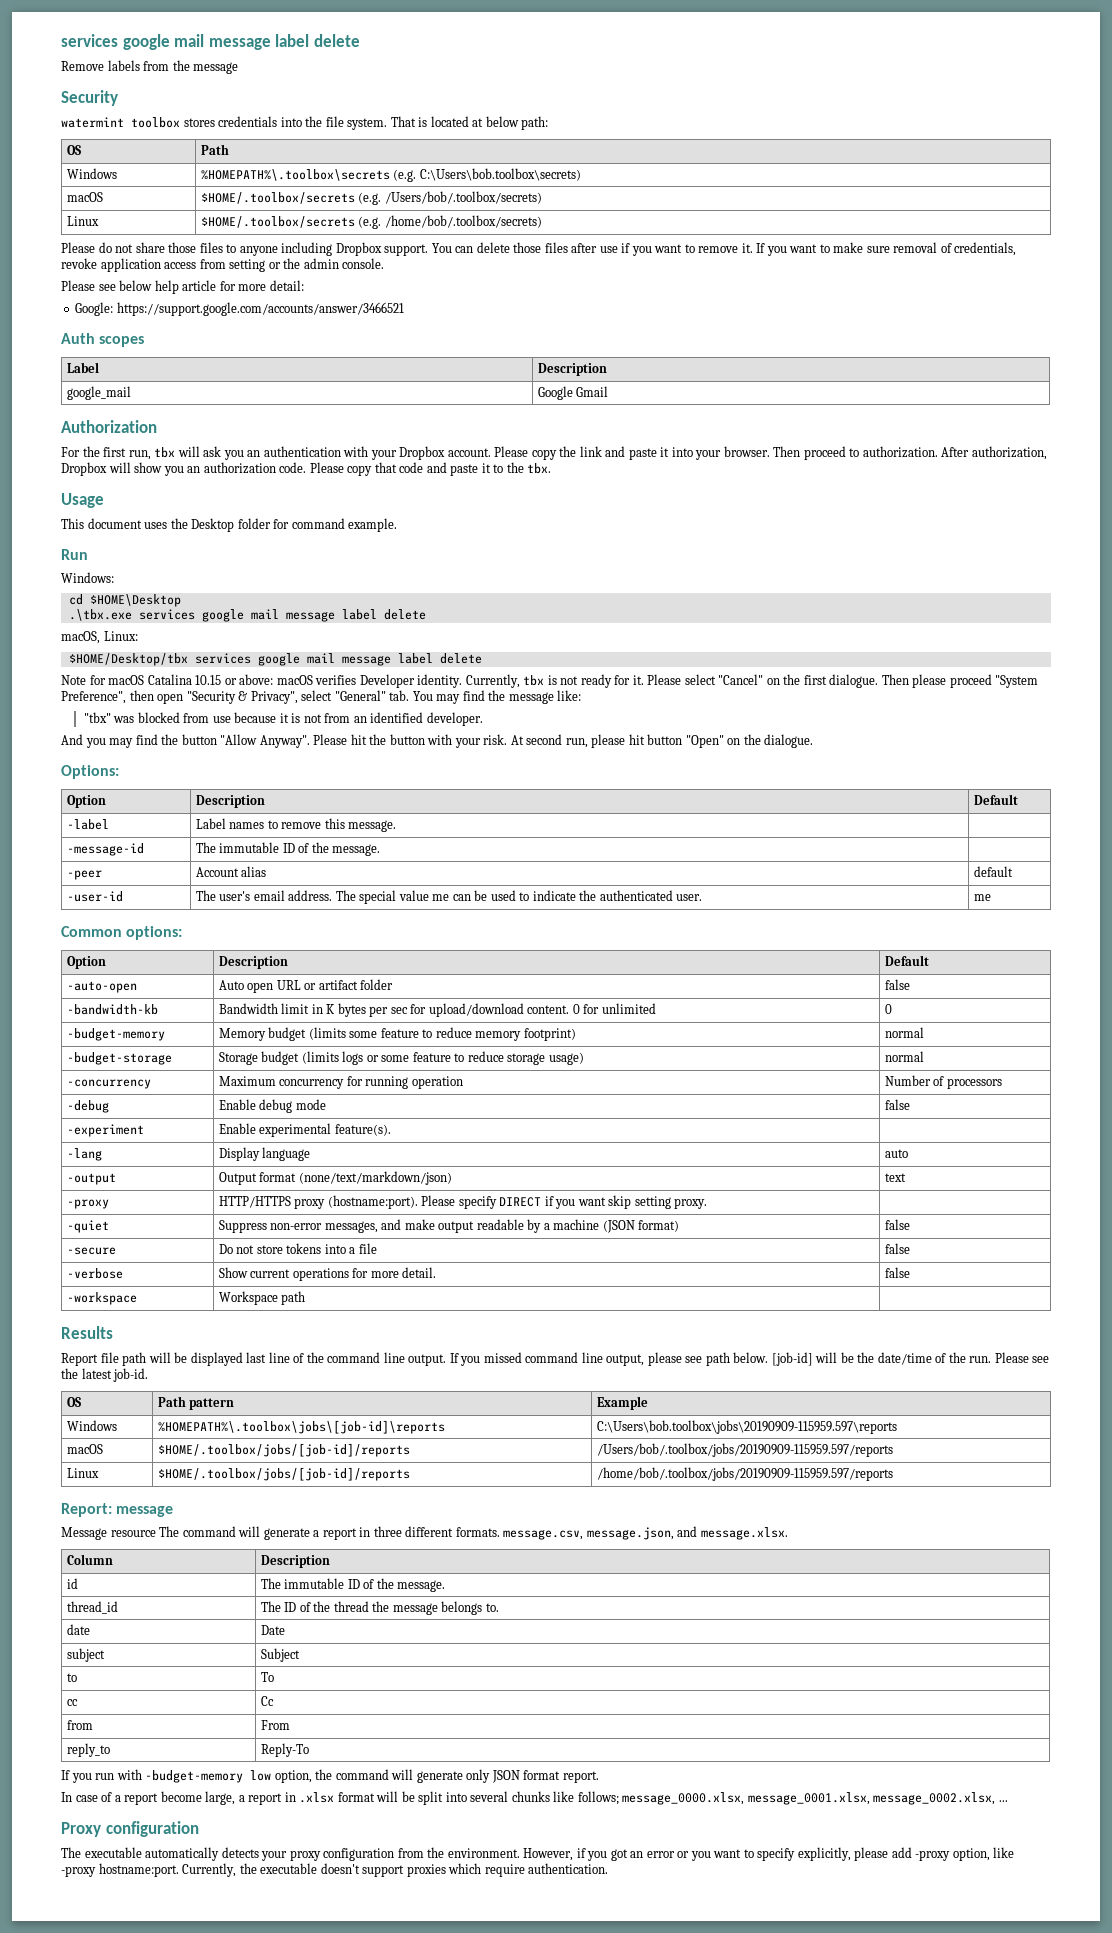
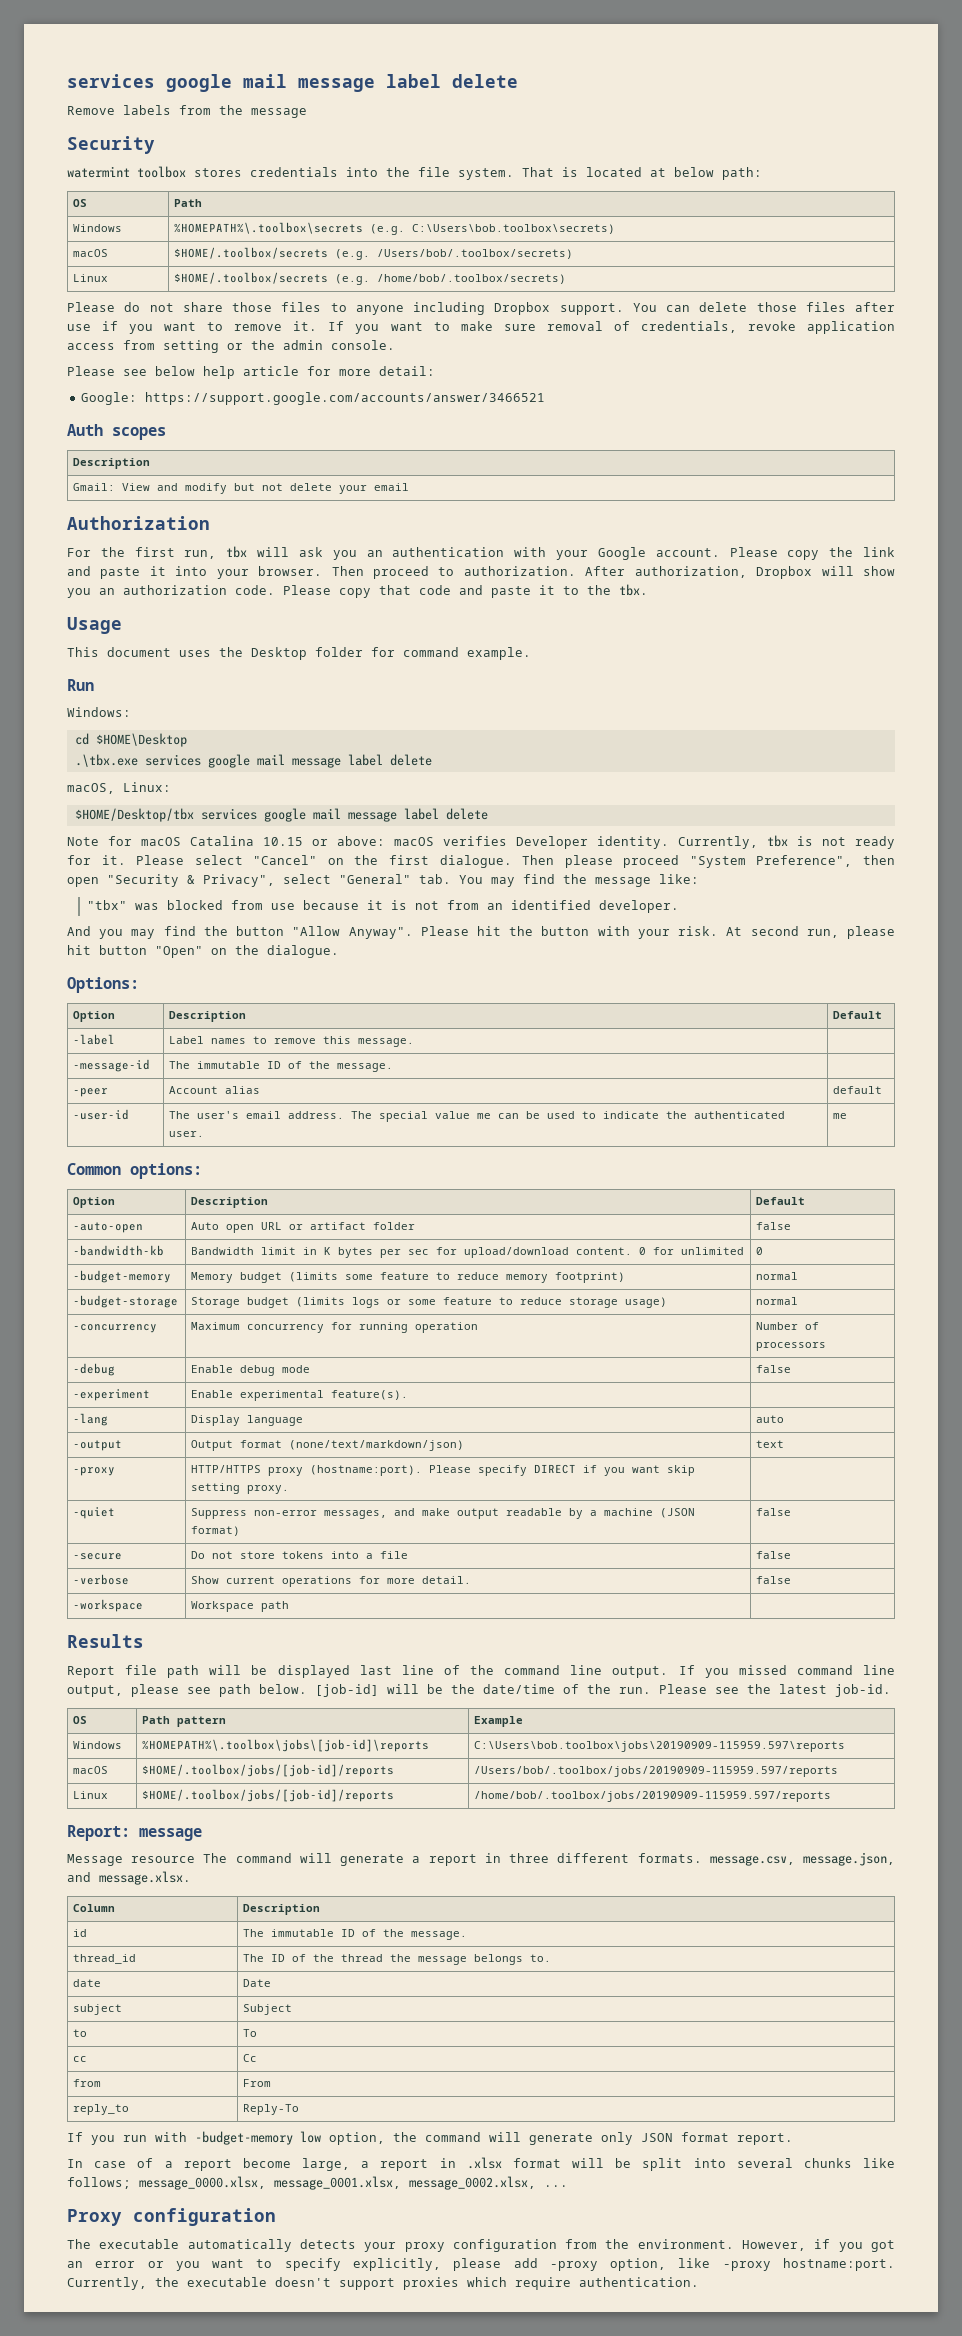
  Auth scopes
- Label | Description
- google_mail | Google Gmail
+ Description
+ Gmail: View and modify but not delete your email
- For the first run, tbx will ask you an authentication with your Dropbox account.
+ For the first run, tbx will ask you an authentication with your Google account.

